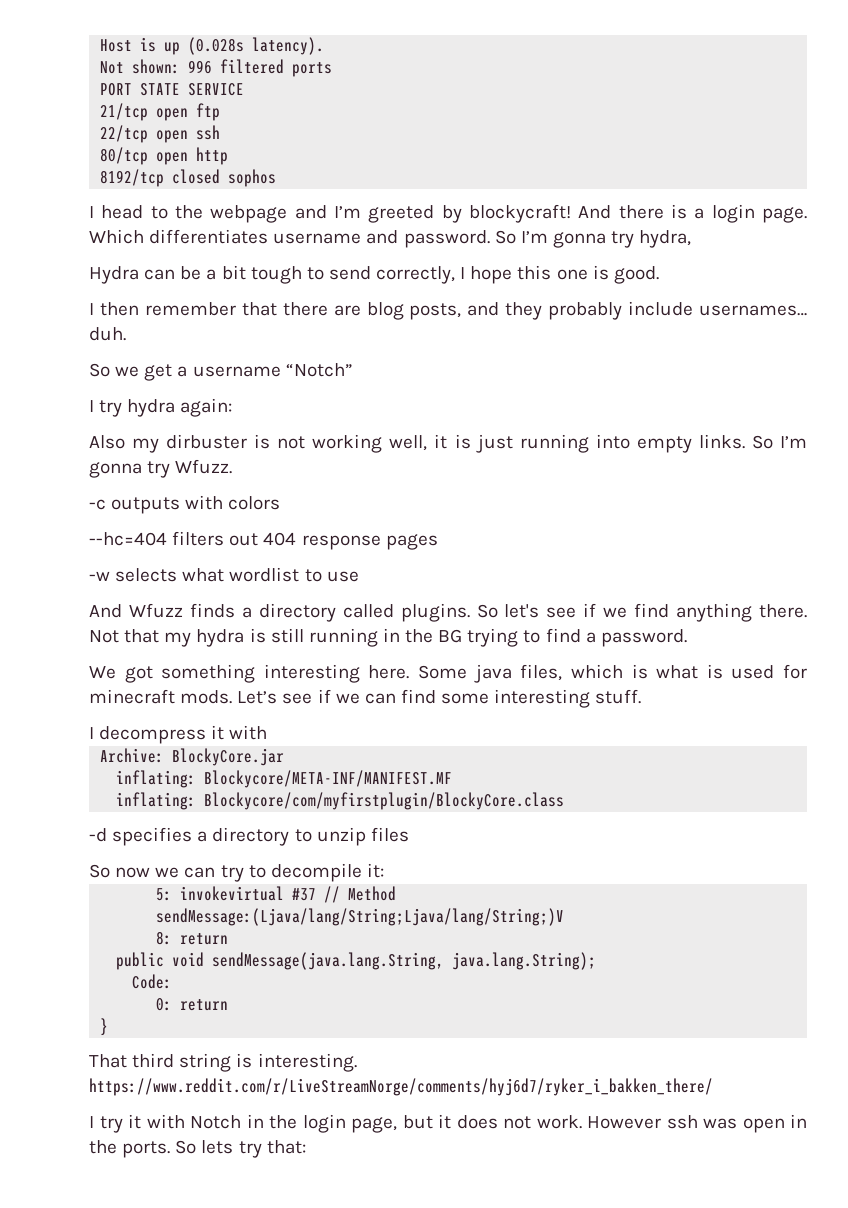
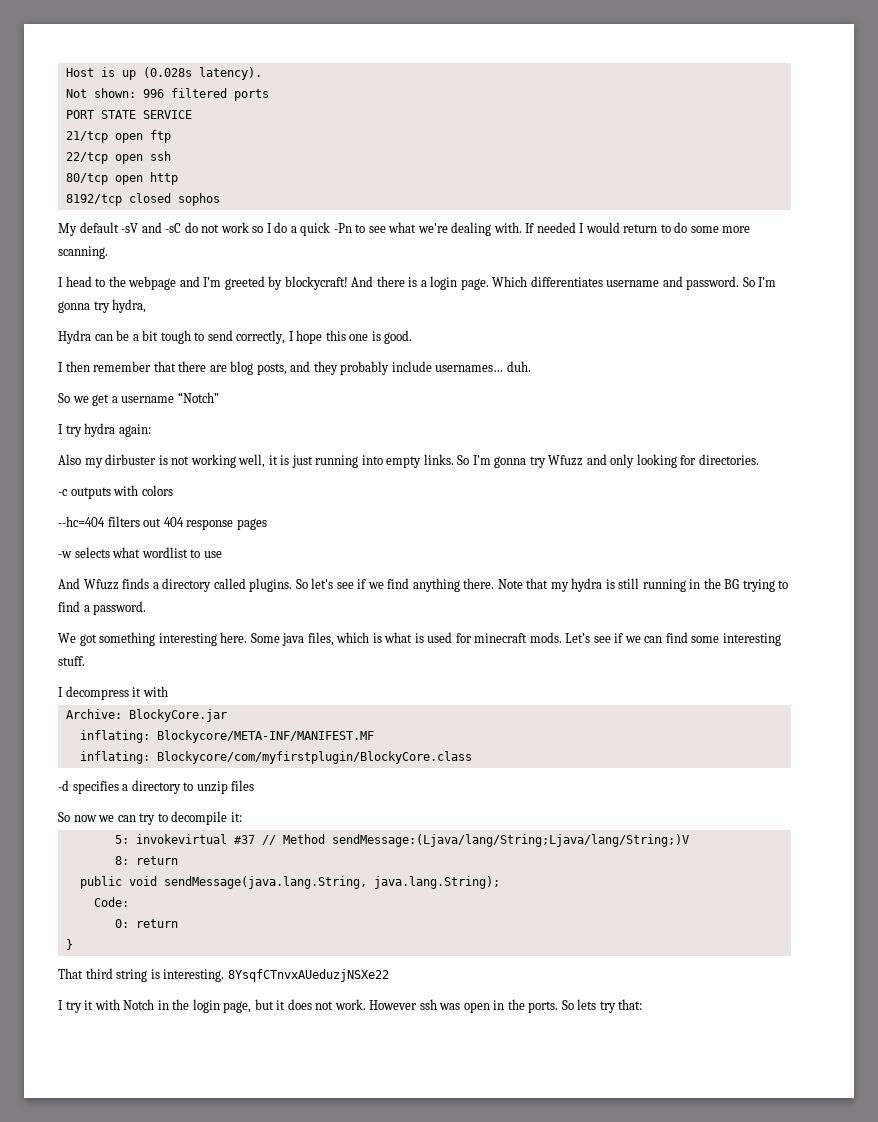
+ My default -sV and -sC do not work so I do a quick -Pn to see what we're dealing with. If needed I would return to do some more scanning.
- So I’m gonna try Wfuzz.
+ So I’m gonna try Wfuzz and only looking for directories.
- Not that my hydra is still running in the BG trying to find a password.
+ Note that my hydra is still running in the BG trying to find a password.
- That third string is interesting. https://www.reddit.com/r/LiveStreamNorge/comments/hyj6d7/ryker_i_bakken_there/
+ That third string is interesting. 8YsqfCTnvxAUeduzjNSXe22

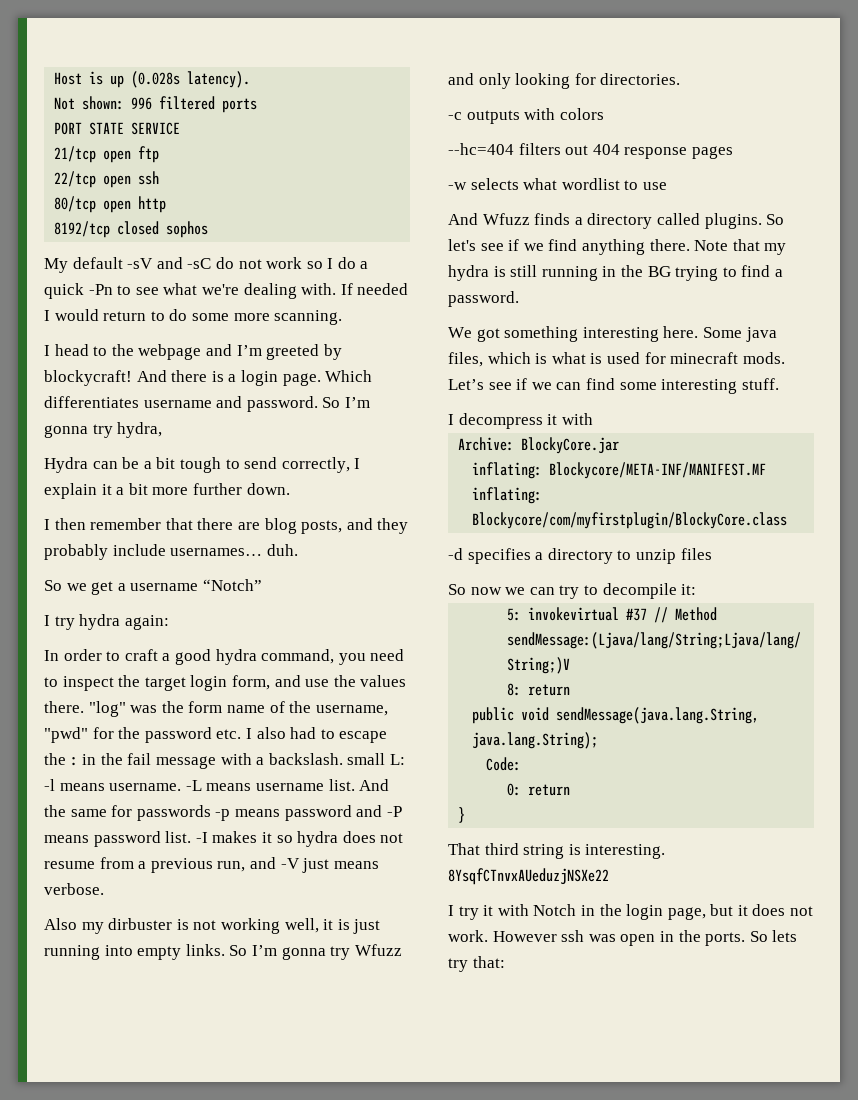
- Hydra can be a bit tough to send correctly, I hope this one is good.
+ Hydra can be a bit tough to send correctly, I explain it a bit more further down.
+ In order to craft a good hydra command, you need to inspect the target login form, and use the values there. "log" was the form name of the username, "pwd" for the password etc. I also had to escape the : in the fail message with a backslash. small L: -l means username. -L means username list. And the same for passwords -p means password and -P means password list. -I makes it so hydra does not resume from a previous run, and -V just means verbose.

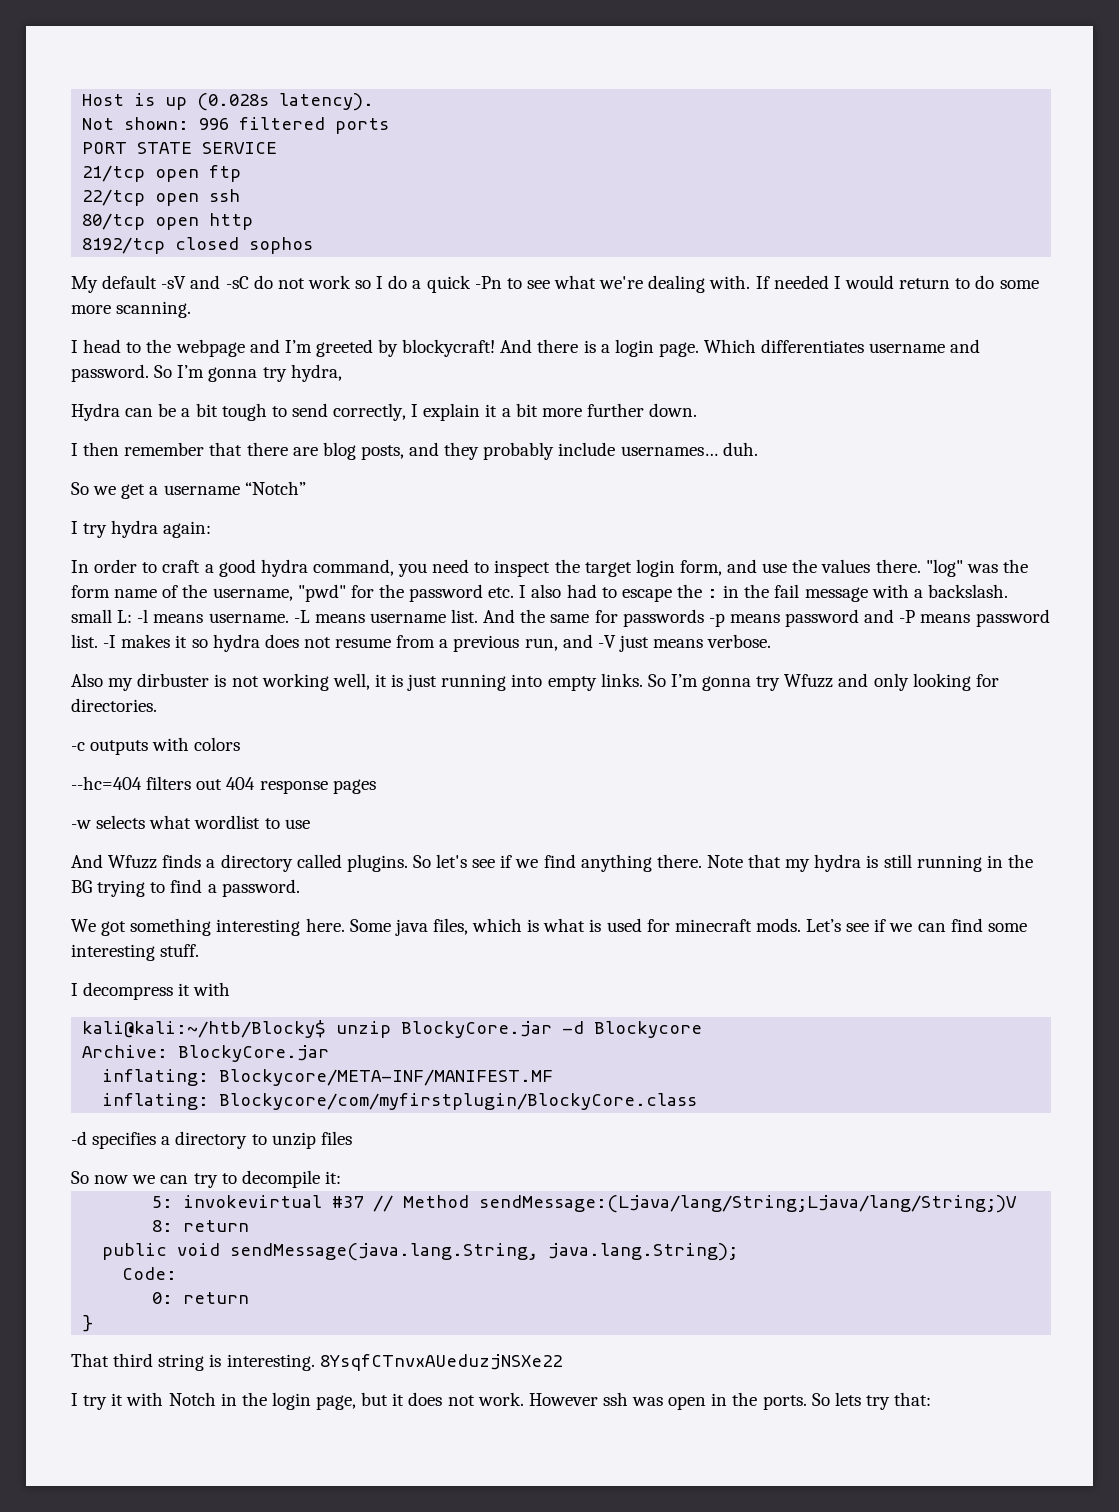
+ kali@kali:~/htb/Blocky$ unzip BlockyCore.jar -d Blockycore

